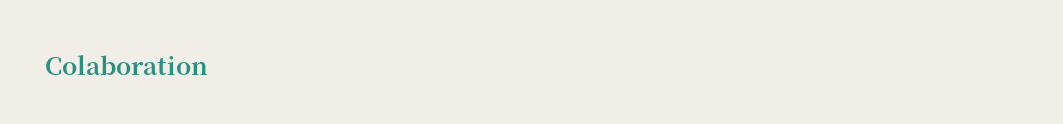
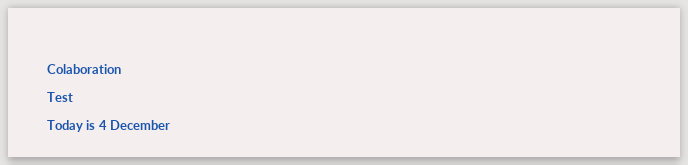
+ Test
+ Today is 4 December

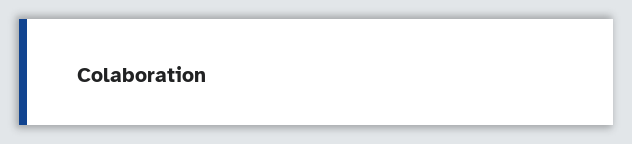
- Test
- Today is 4 December

